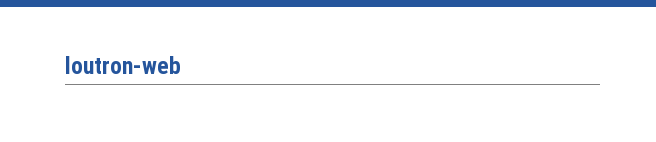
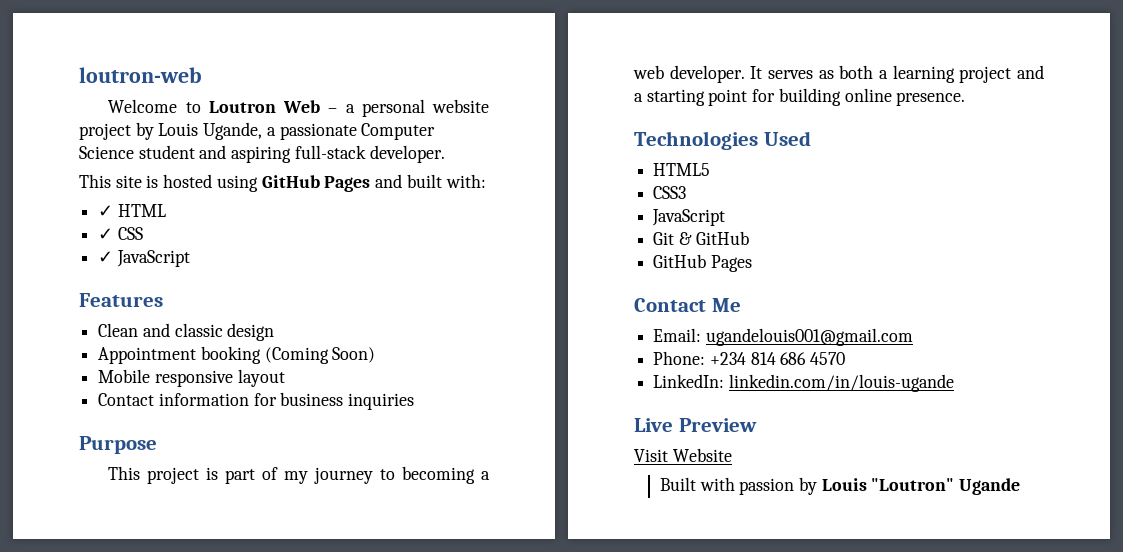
+ Welcome to Loutron Web – a personal website project by Louis Ugande, a passionate Computer Science student and aspiring full-stack developer.
+ This site is hosted using GitHub Pages and built with:
+ ✓ HTML
+ ✓ CSS
+ ✓ JavaScript
+ Features
+ Clean and classic design
+ Appointment booking (Coming Soon)
+ Mobile responsive layout
+ Contact information for business inquiries
+ Purpose
+ This project is part of my journey to becoming a web developer. It serves as both a learning project and a starting point for building online presence.
+ Technologies Used
+ HTML5
+ CSS3
+ JavaScript
+ Git & GitHub
+ GitHub Pages
+ Contact Me
+ Email: ugandelouis001@gmail.com
+ Phone: +234 814 686 4570
+ LinkedIn: linkedin.com/in/louis-ugande
+ Live Preview
+ Visit Website
+ Built with passion by Louis "Loutron" Ugande

